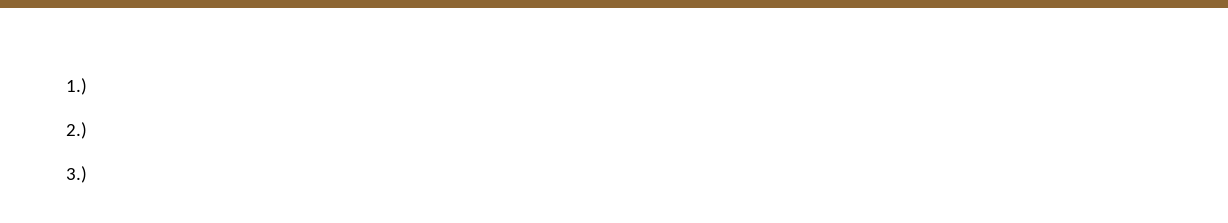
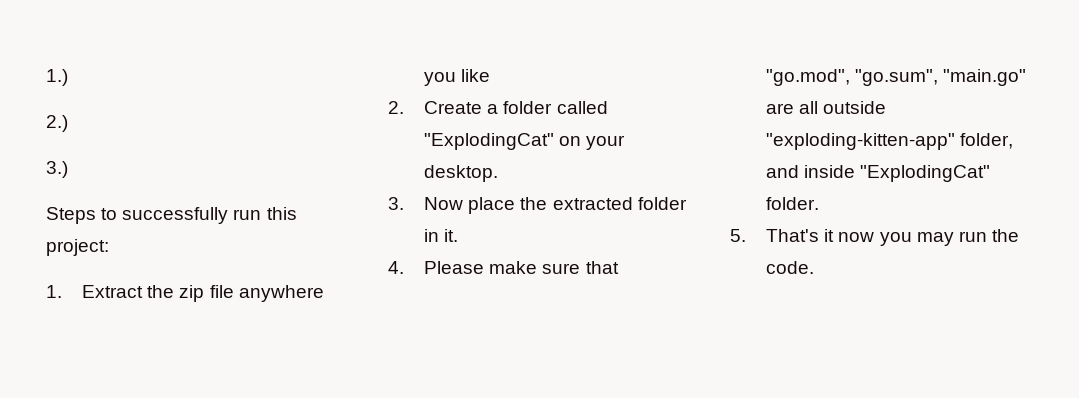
+ Steps to successfully run this project:
+ 1. Extract the zip file anywhere you like
+ 2. Create a folder called "ExplodingCat" on your desktop.
+ 3. Now place the extracted folder in it.
+ 4. Please make sure that "go.mod", "go.sum", "main.go" are all outside "exploding-kitten-app" folder, and inside "ExplodingCat" folder.
+ 5. That's it now you may run the code.

